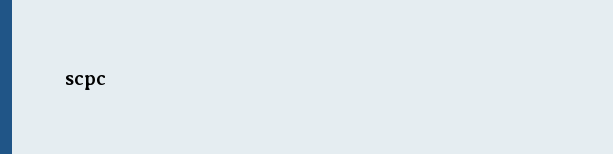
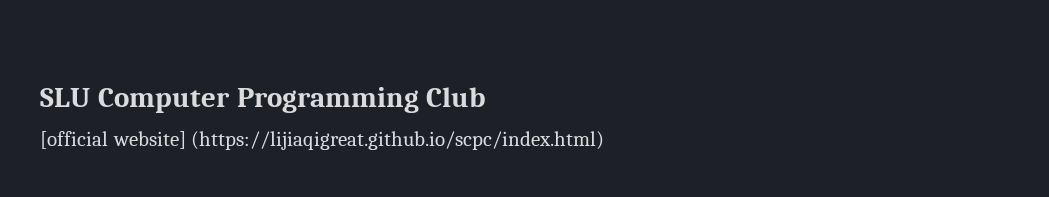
- scpc
+ SLU Computer Programming Club
+ [official website] (https://lijiaqigreat.github.io/scpc/index.html)

